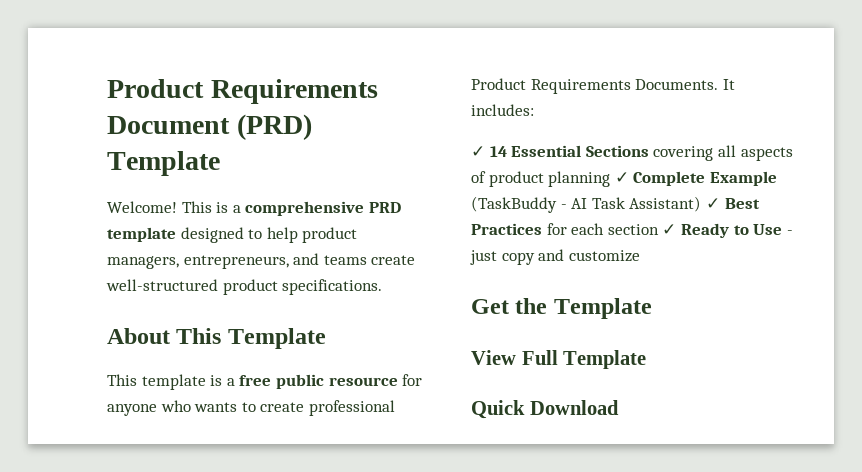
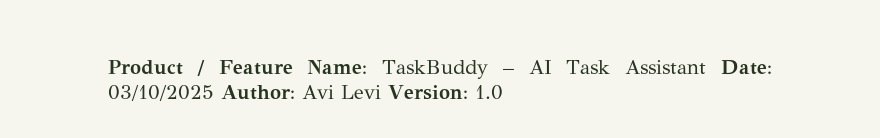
- Product Requirements Document (PRD) Template
- Welcome! This is a comprehensive PRD template designed to help product managers, entrepreneurs, and teams create well-structured product specifications.
- About This Template
- This template is a free public resource for anyone who wants to create professional Product Requirements Documents. It includes:
- ✓ 14 Essential Sections covering all aspects of product planning ✓ Complete Example (TaskBuddy - AI Task Assistant) ✓ Best Practices for each section ✓ Ready to Use - just copy and customize
- Get the Template
- View Full Template
- Quick Download
+ Product / Feature Name: TaskBuddy – AI Task Assistant Date: 03/10/2025 Author: Avi Levi Version: 1.0

